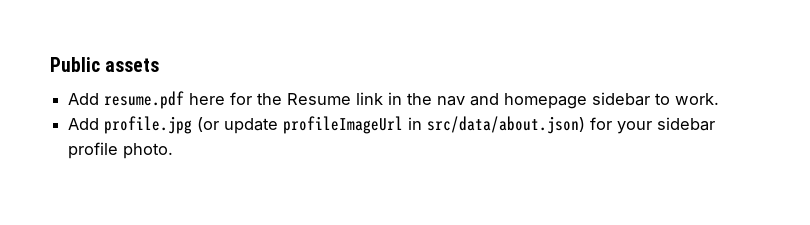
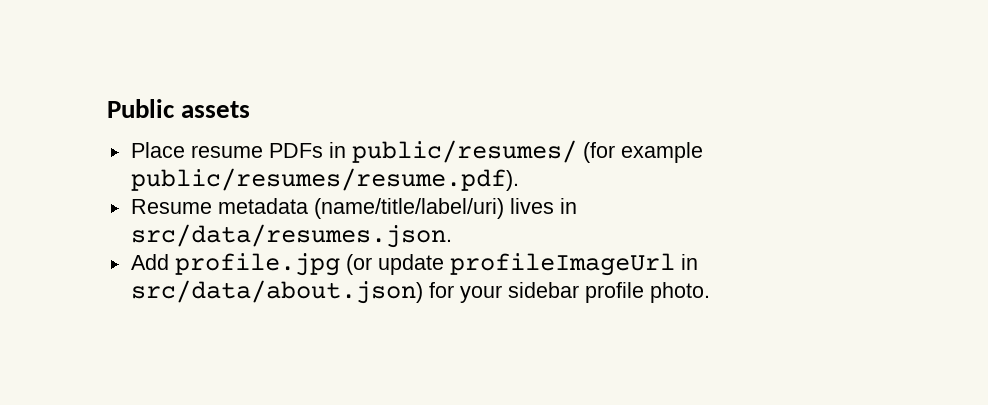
- Add resume.pdf here for the Resume link in the nav and homepage sidebar to work.
+ Place resume PDFs in public/resumes/ (for example public/resumes/resume.pdf).
+ Resume metadata (name/title/label/uri) lives in src/data/resumes.json.

